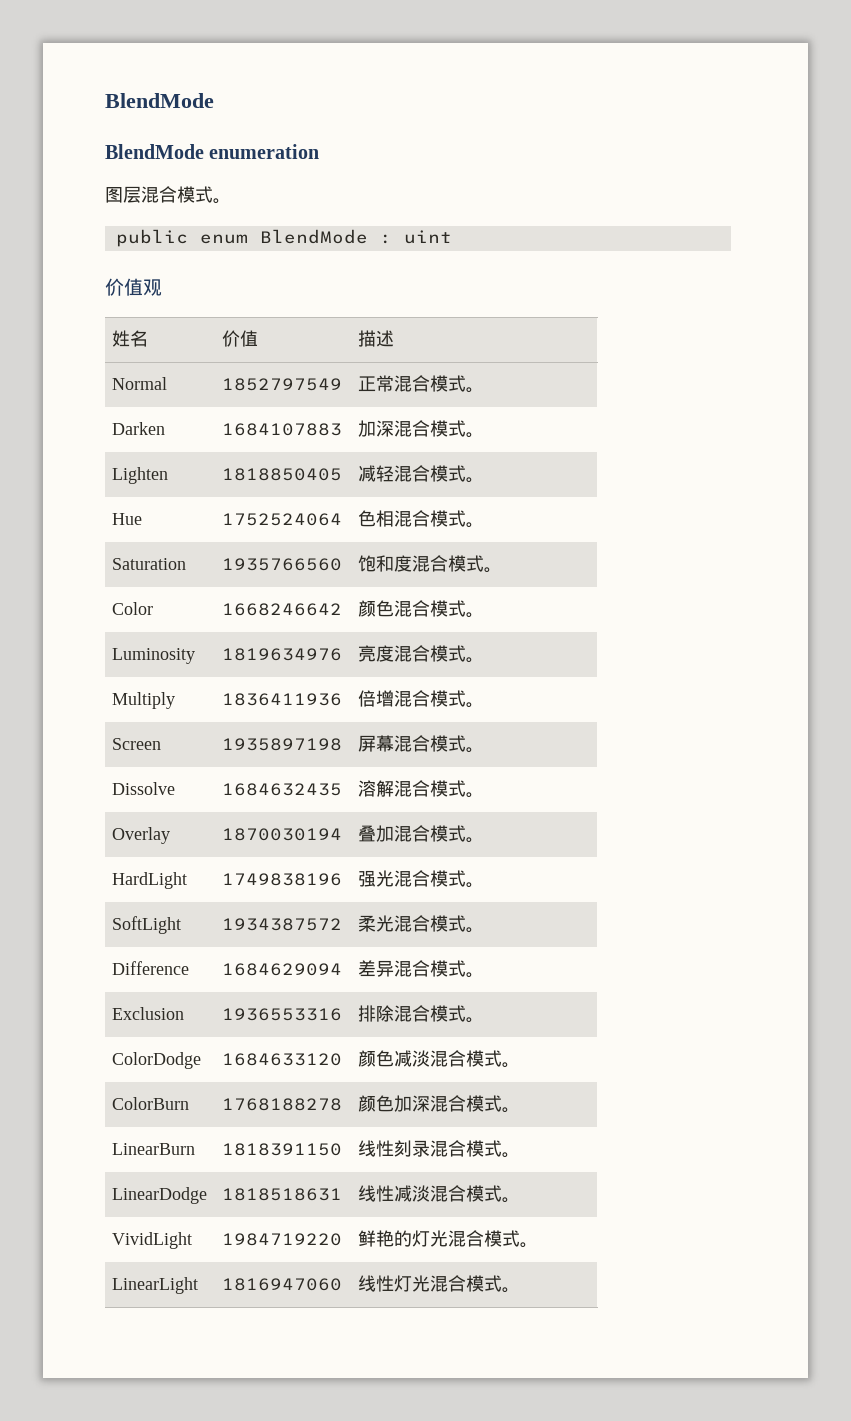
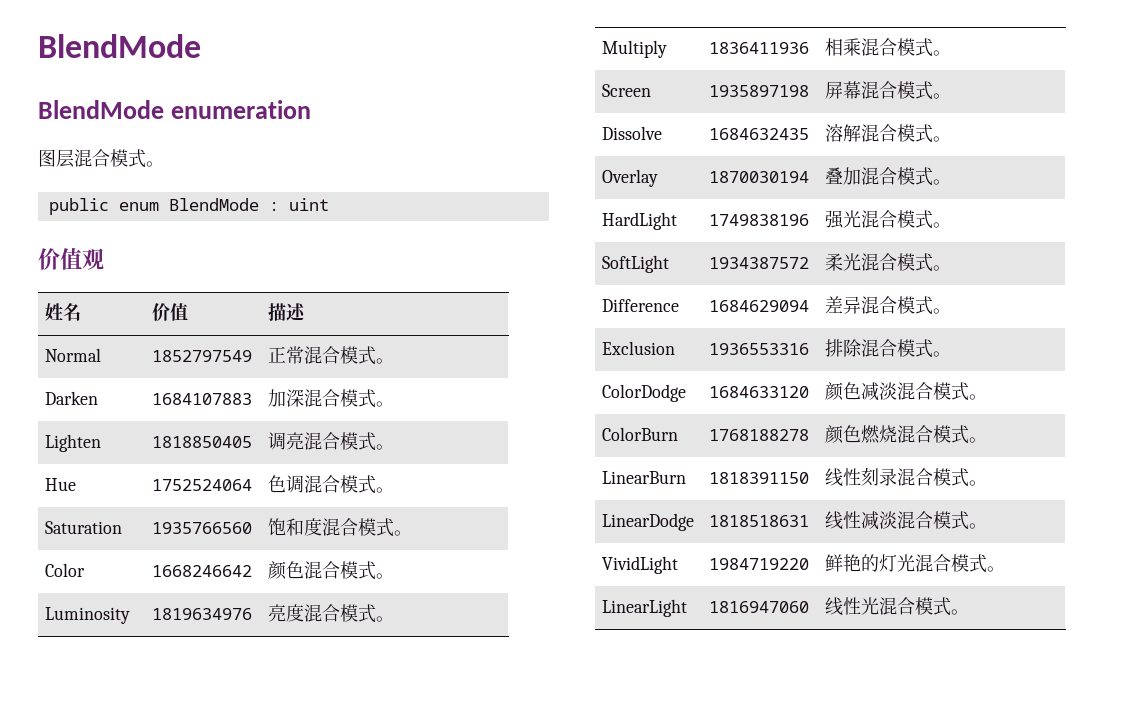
- Lighten | 1818850405 | 减轻混合模式。
+ Lighten | 1818850405 | 调亮混合模式。
- Hue | 1752524064 | 色相混合模式。
+ Hue | 1752524064 | 色调混合模式。
- Multiply | 1836411936 | 倍增混合模式。
+ Multiply | 1836411936 | 相乘混合模式。
- ColorBurn | 1768188278 | 颜色加深混合模式。
+ ColorBurn | 1768188278 | 颜色燃烧混合模式。
- LinearLight | 1816947060 | 线性灯光混合模式。
+ LinearLight | 1816947060 | 线性光混合模式。

